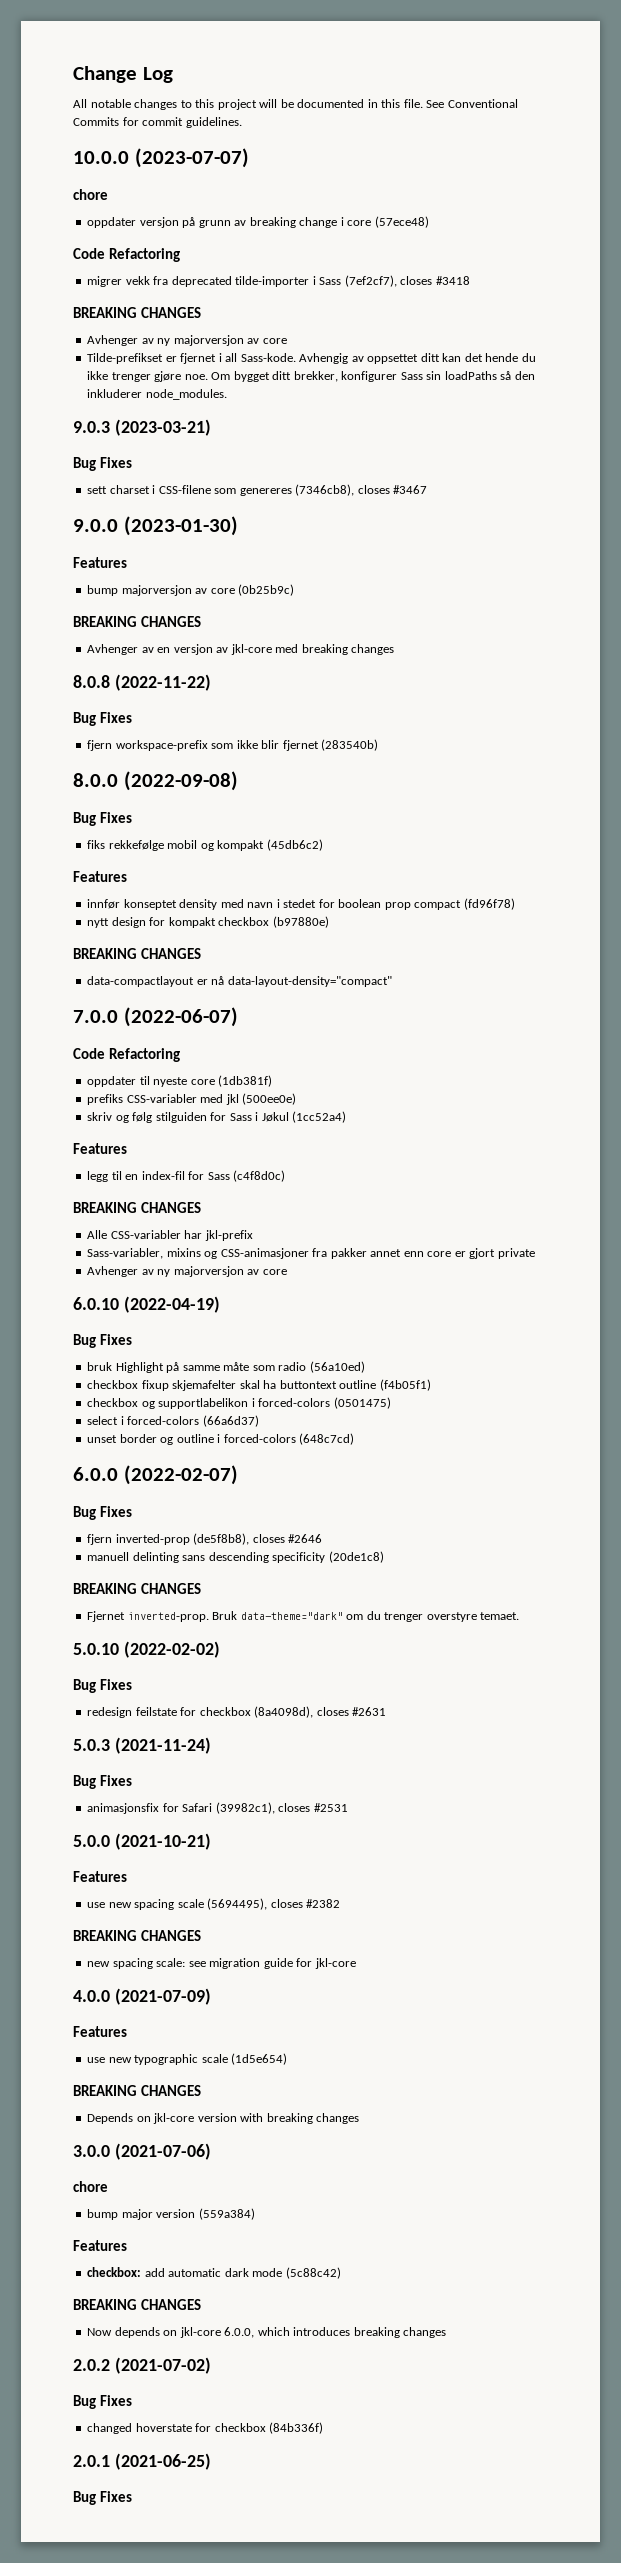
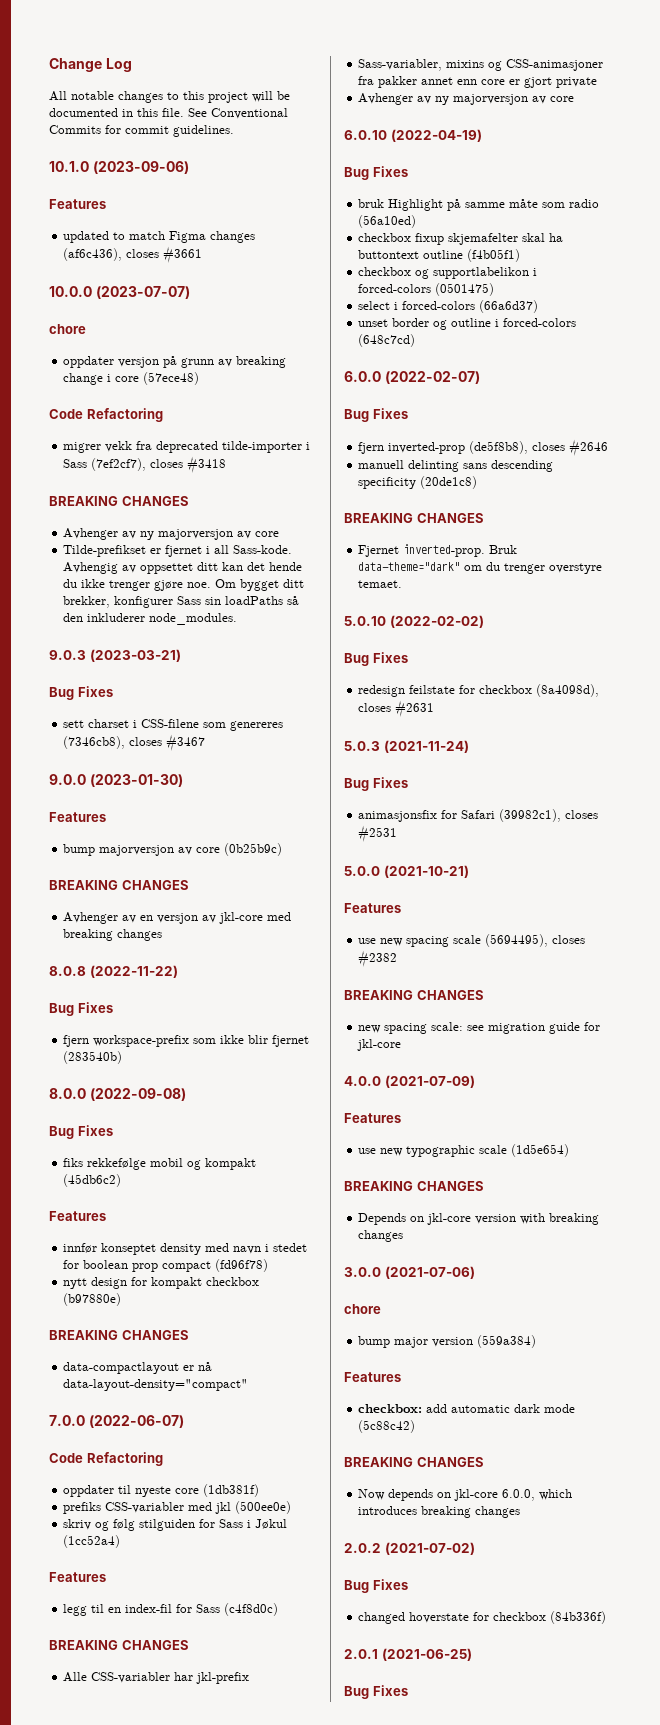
+ 10.1.0 (2023-09-06)
+ Features
+ updated to match Figma changes (af6c436), closes #3661

